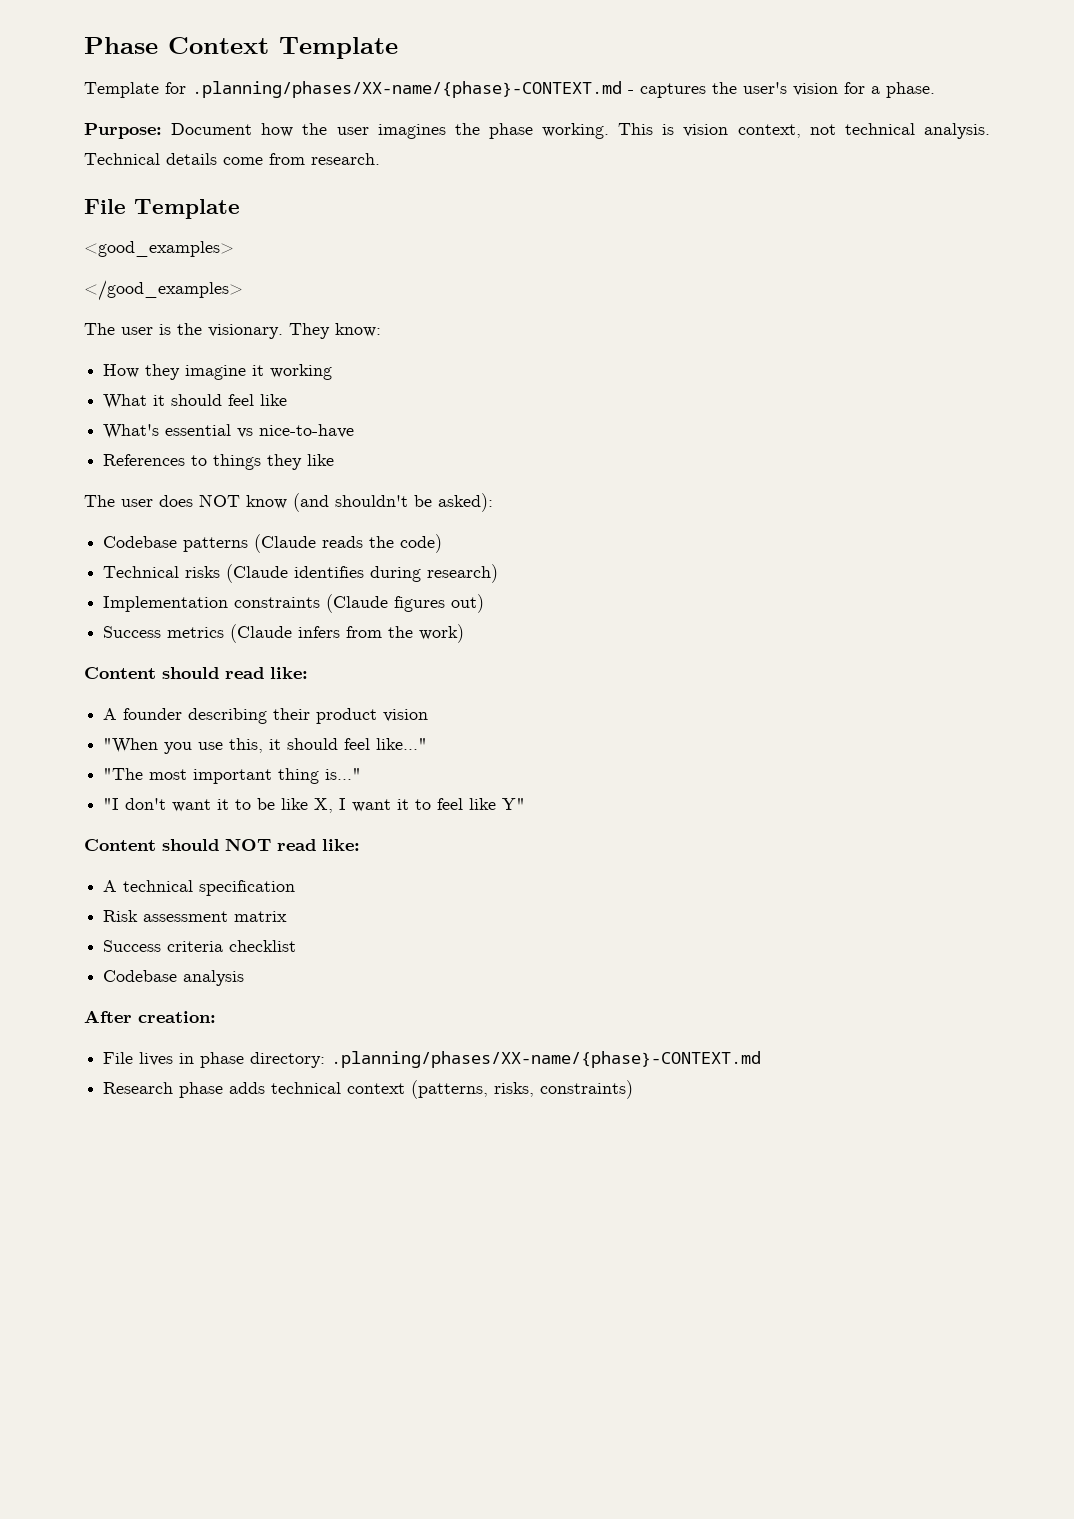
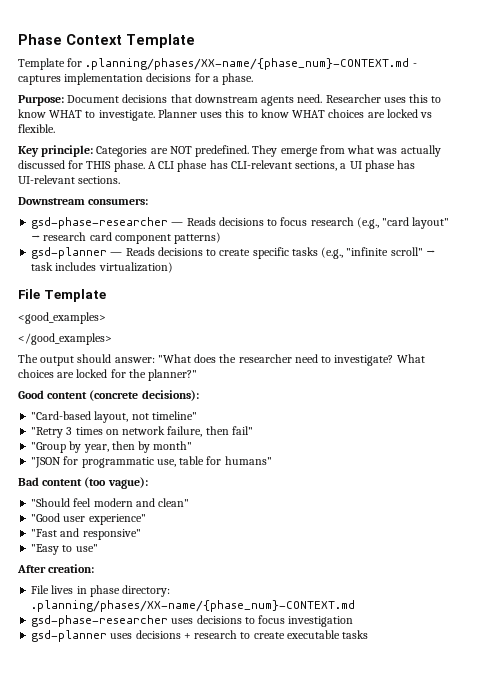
- Template for .planning/phases/XX-name/{phase}-CONTEXT.md - captures the user's vision for a phase.
+ Template for .planning/phases/XX-name/{phase_num}-CONTEXT.md - captures implementation decisions for a phase.
- Purpose: Document how the user imagines the phase working. This is vision context, not technical analysis. Technical details come from research.
+ Purpose: Document decisions that downstream agents need. Researcher uses this to know WHAT to investigate. Planner uses this to know WHAT choices are locked vs flexible.
+ Key principle: Categories are NOT predefined. They emerge from what was actually discussed for THIS phase. A CLI phase has CLI-relevant sections, a UI phase has UI-relevant sections.
+ Downstream consumers:
+ gsd-phase-researcher — Reads decisions to focus research (e.g., "card layout" → research card component patterns)
+ gsd-planner — Reads decisions to create specific tasks (e.g., "infinite scroll" → task includes virtualization)
- The user is the visionary. They know:
- How they imagine it working
- What it should feel like
- What's essential vs nice-to-have
- References to things they like
- The user does NOT know (and shouldn't be asked):
- Codebase patterns (Claude reads the code)
- Technical risks (Claude identifies during research)
- Implementation constraints (Claude figures out)
- Success metrics (Claude infers from the work)
- Content should read like:
- A founder describing their product vision
- "When you use this, it should feel like..."
- "The most important thing is..."
- "I don't want it to be like X, I want it to feel like Y"
- Content should NOT read like:
- A technical specification
- Risk assessment matrix
- Success criteria checklist
- Codebase analysis
+ The output should answer: "What does the researcher need to investigate? What choices are locked for the planner?"
+ Good content (concrete decisions):
+ "Card-based layout, not timeline"
+ "Retry 3 times on network failure, then fail"
+ "Group by year, then by month"
+ "JSON for programmatic use, table for humans"
+ Bad content (too vague):
+ "Should feel modern and clean"
+ "Good user experience"
+ "Fast and responsive"
+ "Easy to use"
- File lives in phase directory: .planning/phases/XX-name/{phase}-CONTEXT.md
- Research phase adds technical context (patterns, risks, constraints)
+ File lives in phase directory: .planning/phases/XX-name/{phase_num}-CONTEXT.md
+ gsd-phase-researcher uses decisions to focus investigation
+ gsd-planner uses decisions + research to create executable tasks

